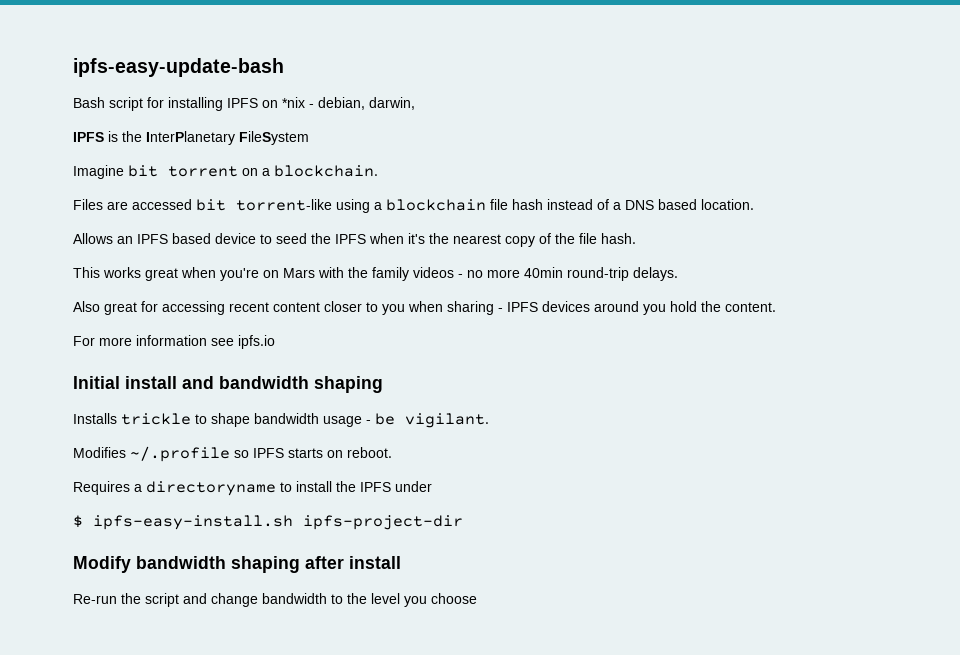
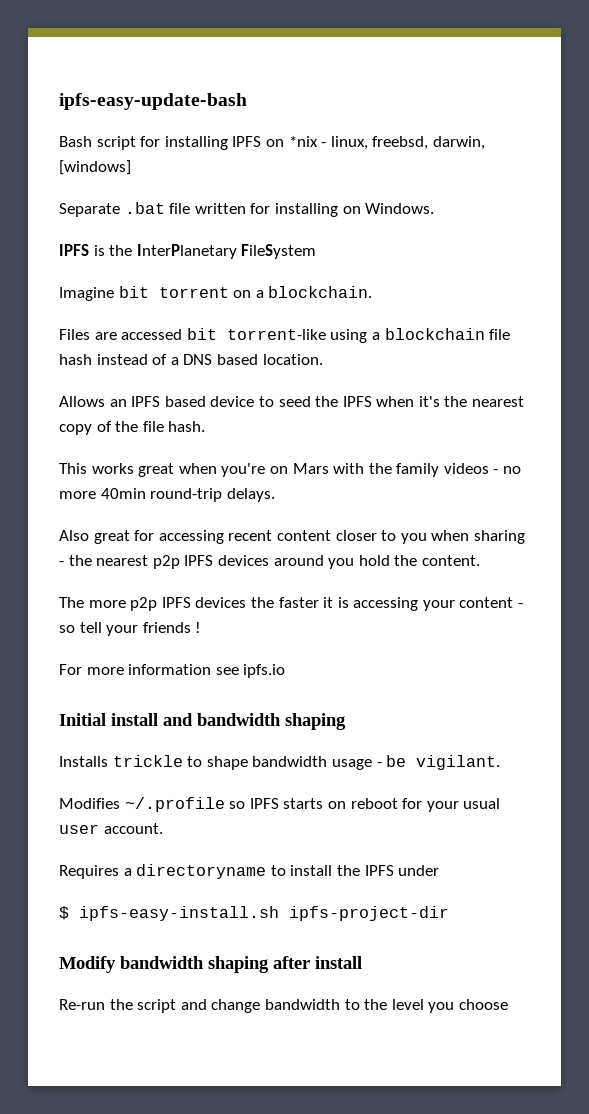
- Bash script for installing IPFS on *nix - debian, darwin,
+ Bash script for installing IPFS on *nix - linux, freebsd, darwin, [windows]
+ Separate .bat file written for installing on Windows.
- Also great for accessing recent content closer to you when sharing - IPFS devices around you hold the content.
+ Also great for accessing recent content closer to you when sharing - the nearest p2p IPFS devices around you hold the content.
+ The more p2p IPFS devices the faster it is accessing your content - so tell your friends !
- Modifies ~/.profile so IPFS starts on reboot.
+ Modifies ~/.profile so IPFS starts on reboot for your usual user account.

